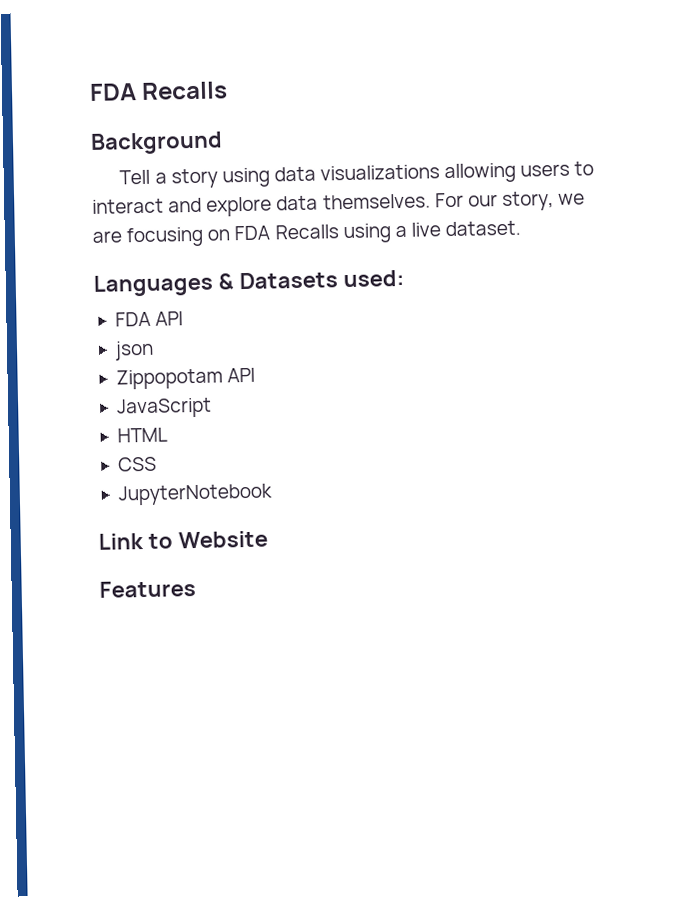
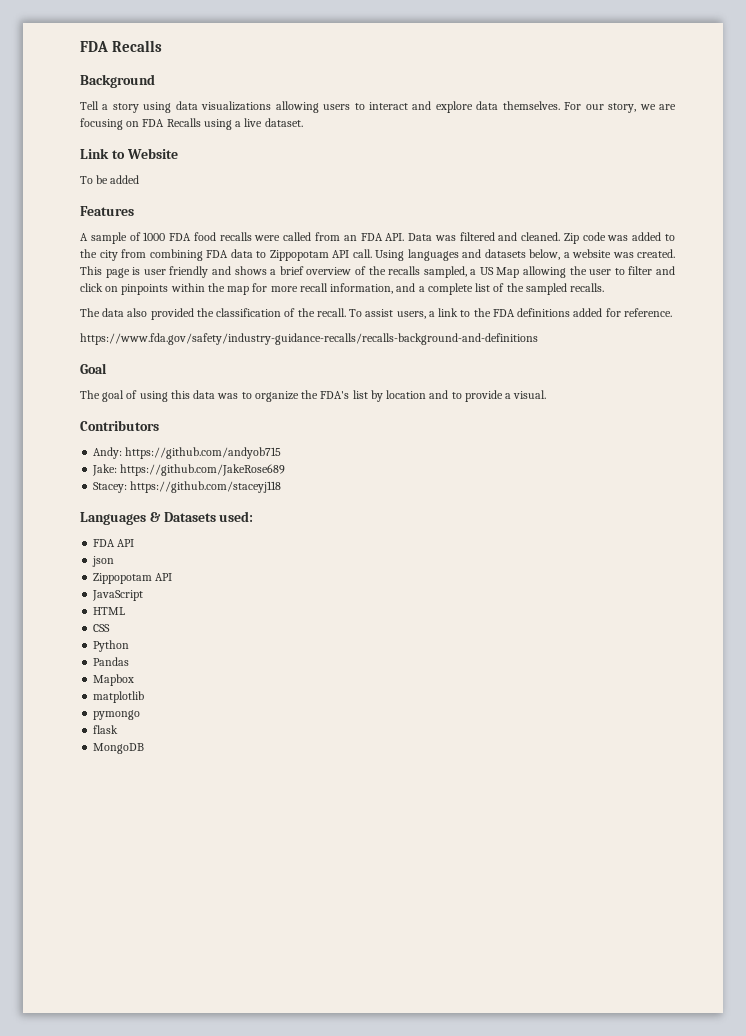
+ Link to Website
+ To be added
+ Features
+ A sample of 1000 FDA food recalls were called from an FDA API. Data was filtered and cleaned. Zip code was added to the city from combining FDA data to Zippopotam API call. Using languages and datasets below, a website was created. This page is user friendly and shows a brief overview of the recalls sampled, a US Map allowing the user to filter and click on pinpoints within the map for more recall information, and a complete list of the sampled recalls.
+ The data also provided the classification of the recall. To assist users, a link to the FDA definitions added for reference.
+ https://www.fda.gov/safety/industry-guidance-recalls/recalls-background-and-definitions
+ Goal
+ The goal of using this data was to organize the FDA's list by location and to provide a visual.
+ Contributors
+ Andy: https://github.com/andyob715
+ Jake: https://github.com/JakeRose689
+ Stacey: https://github.com/staceyj118
- JupyterNotebook
- Link to Website
- Features
+ Python
+ Pandas
+ Mapbox
+ matplotlib
+ pymongo
+ flask
+ MongoDB

